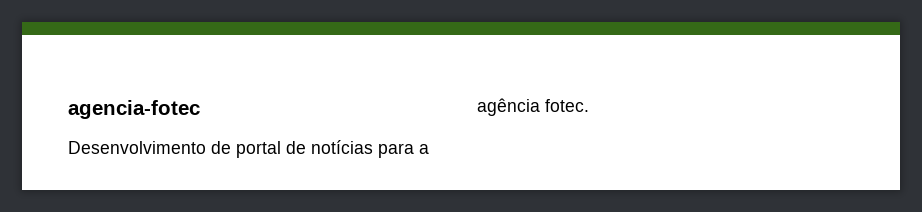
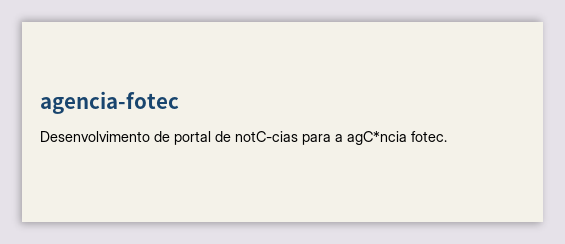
- Desenvolvimento de portal de notícias para a agência fotec.
+ Desenvolvimento de portal de notC-cias para a agC*ncia fotec.

